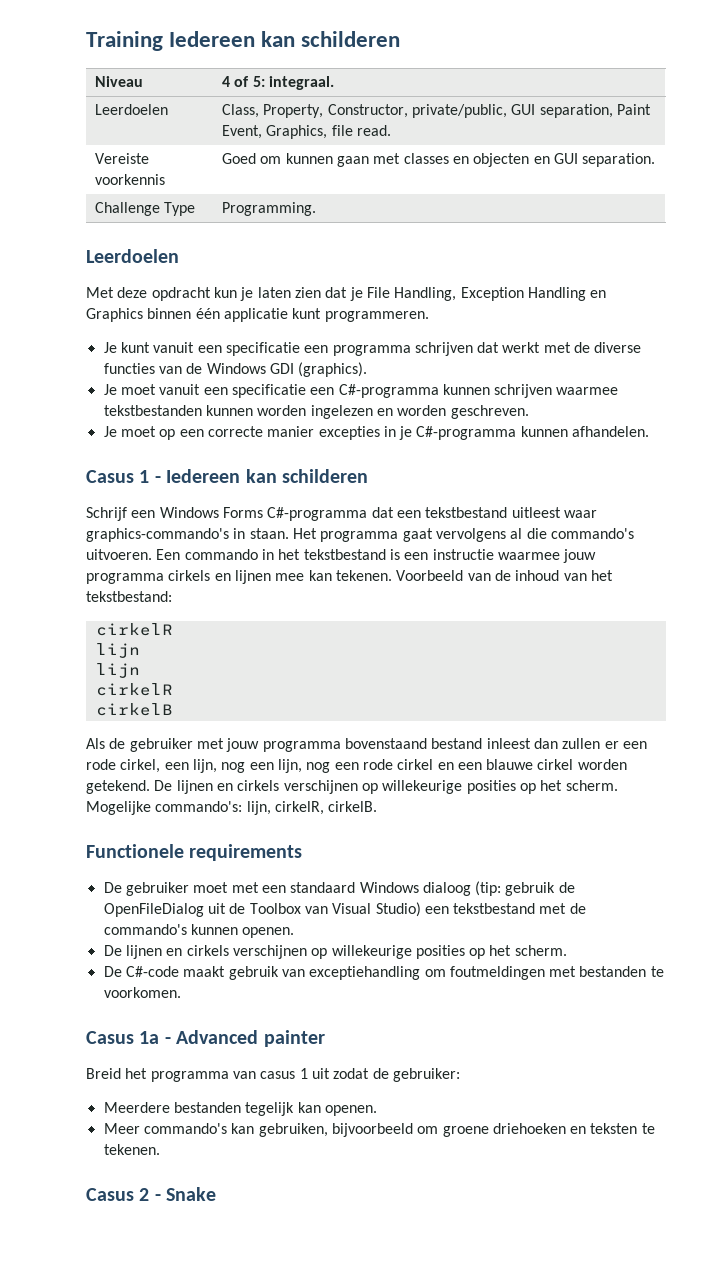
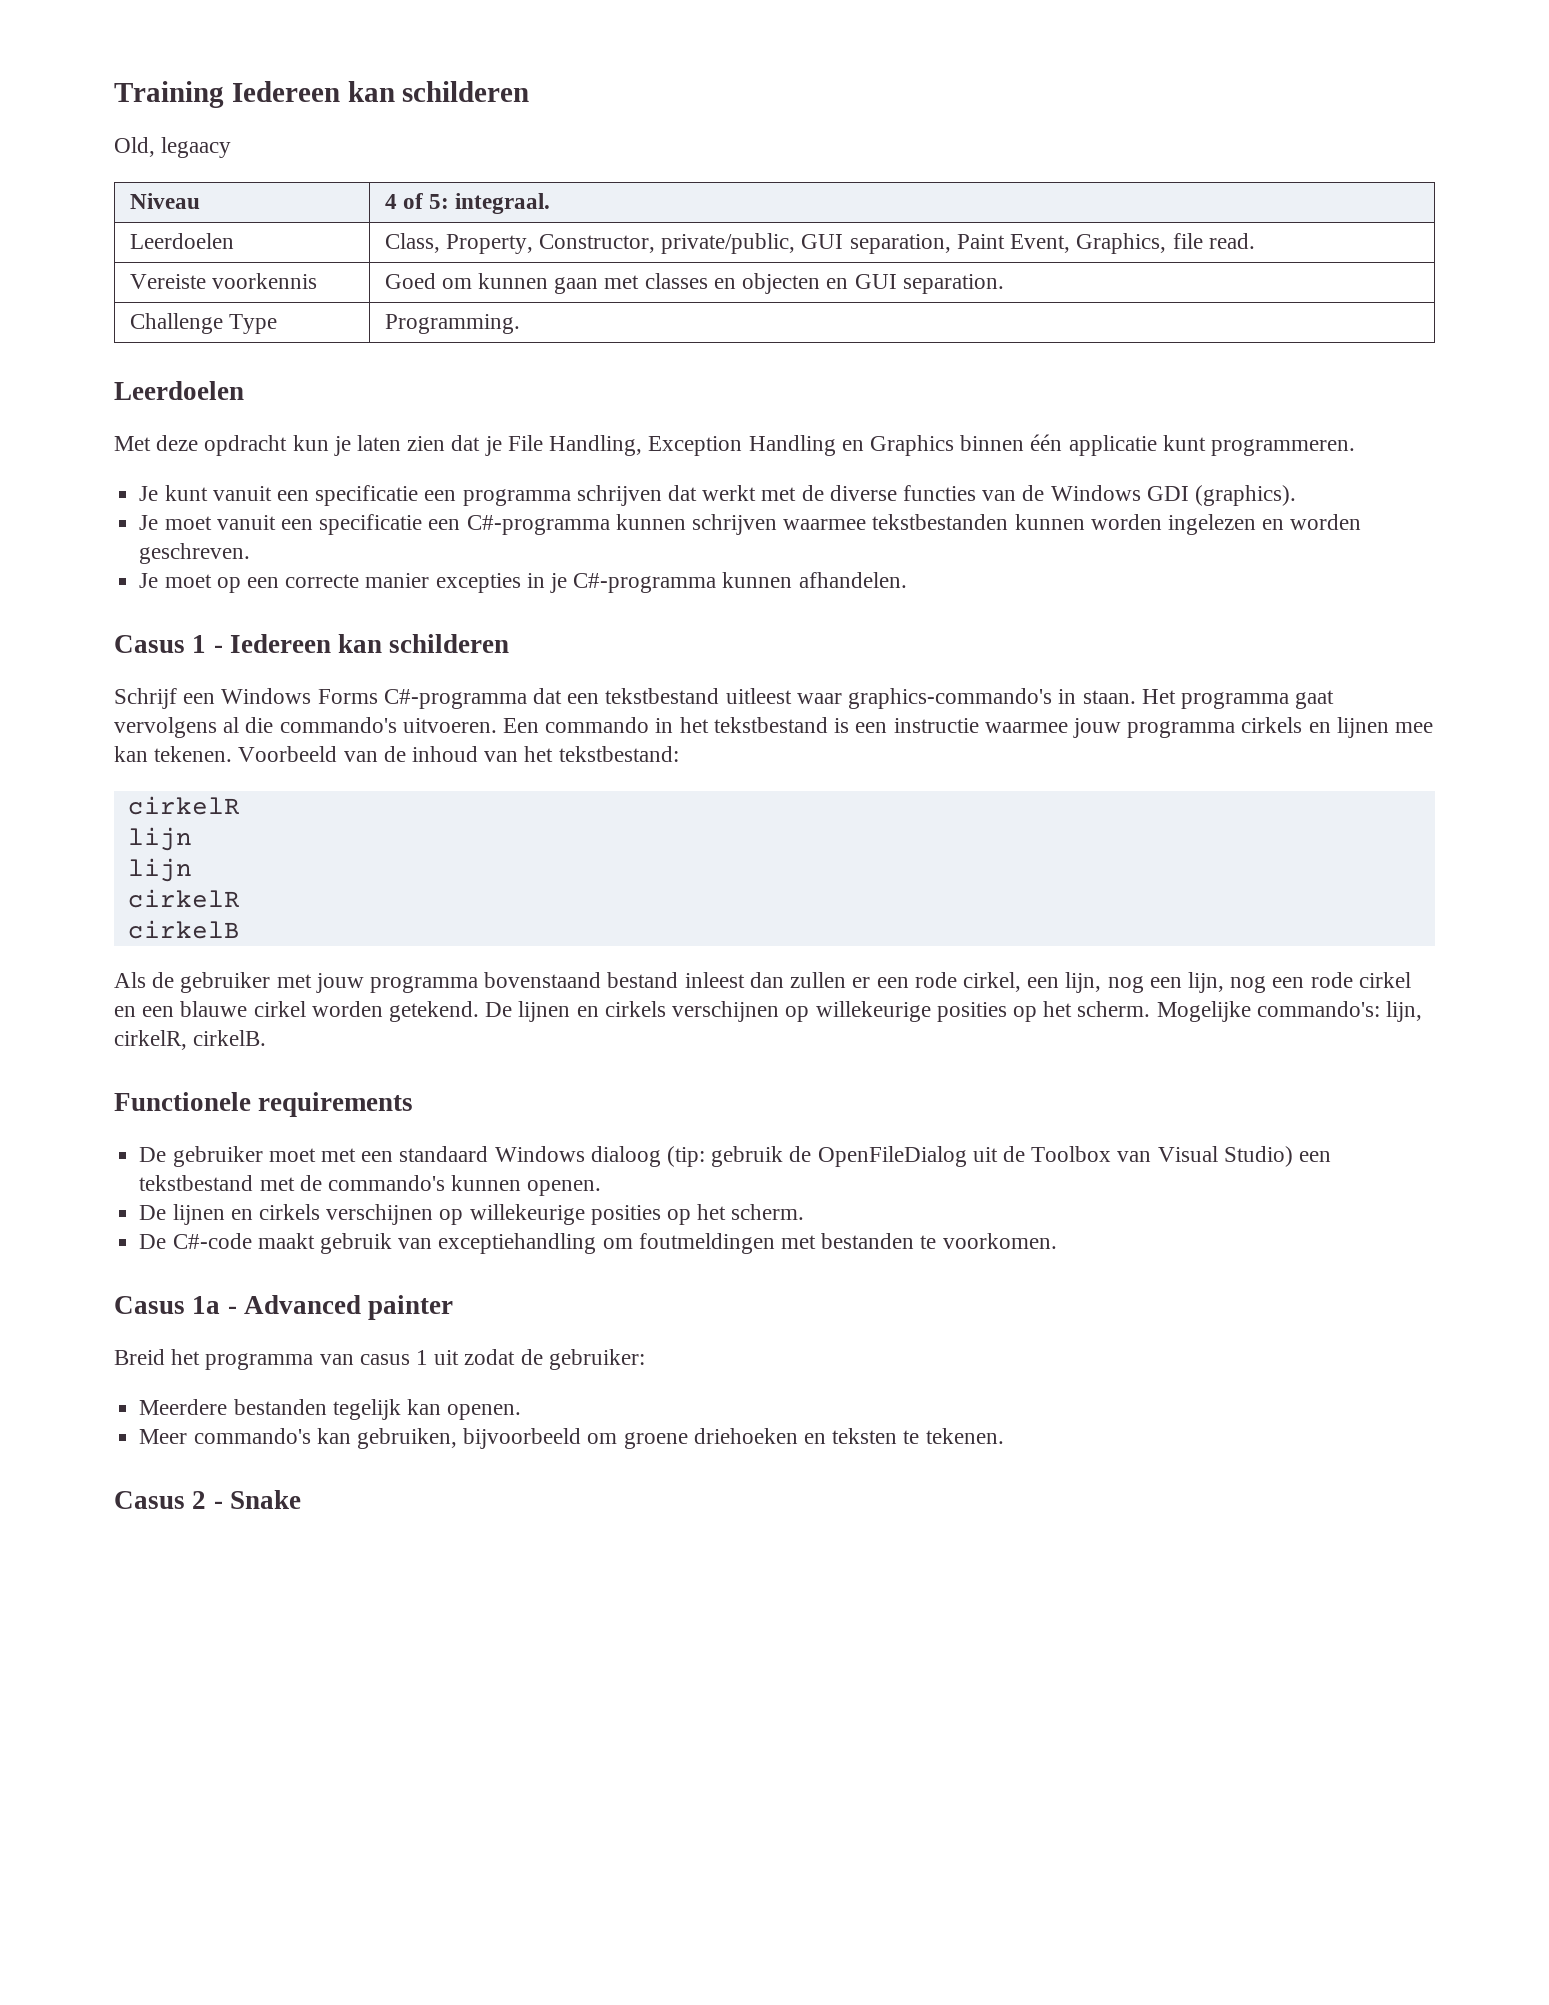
+ Old, legaacy

